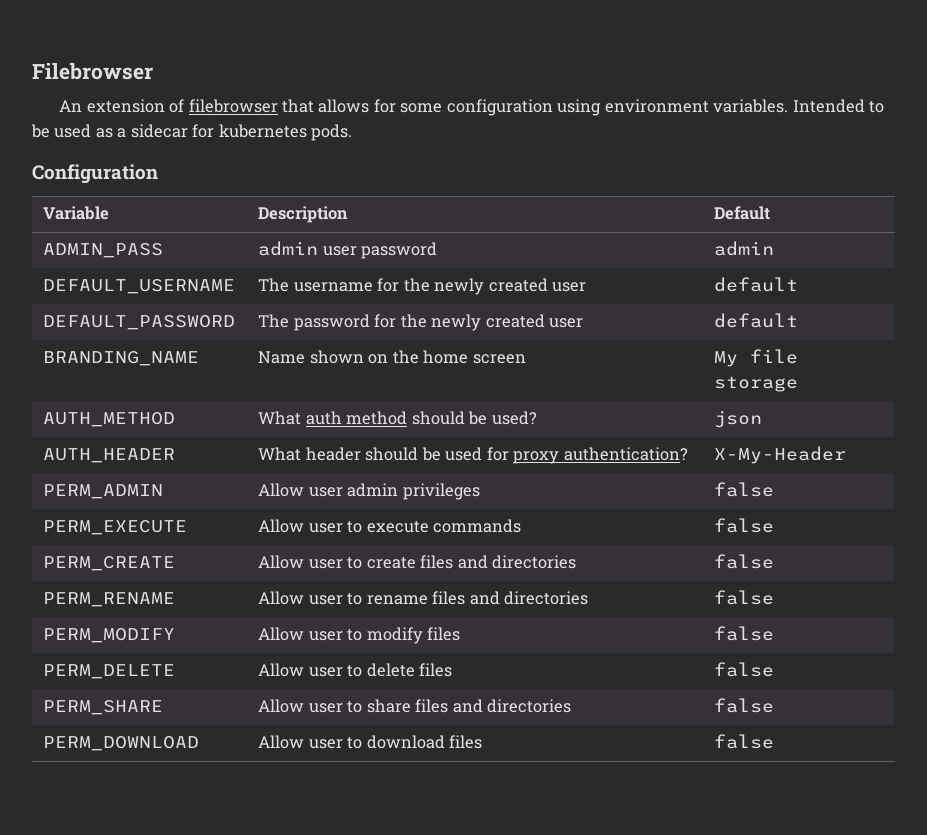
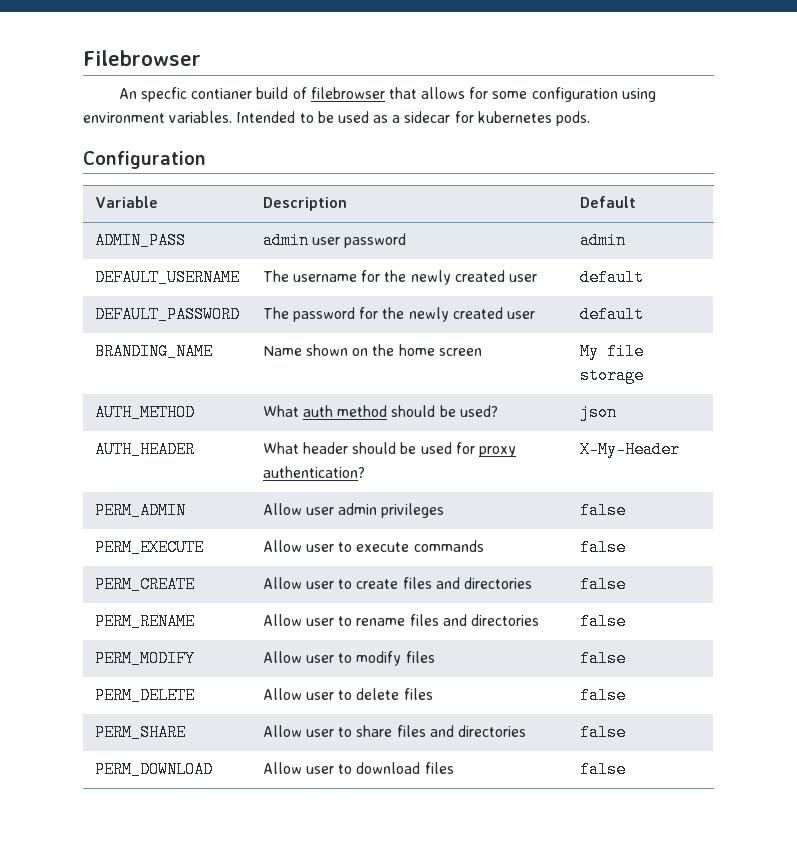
- An extension of filebrowser that allows for some configuration using environment variables.
+ An specfic contianer build of filebrowser that allows for some configuration using environment variables.

